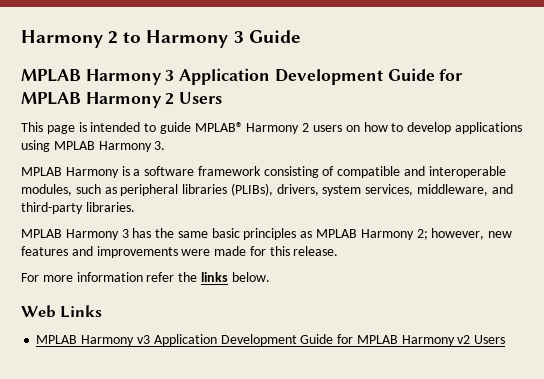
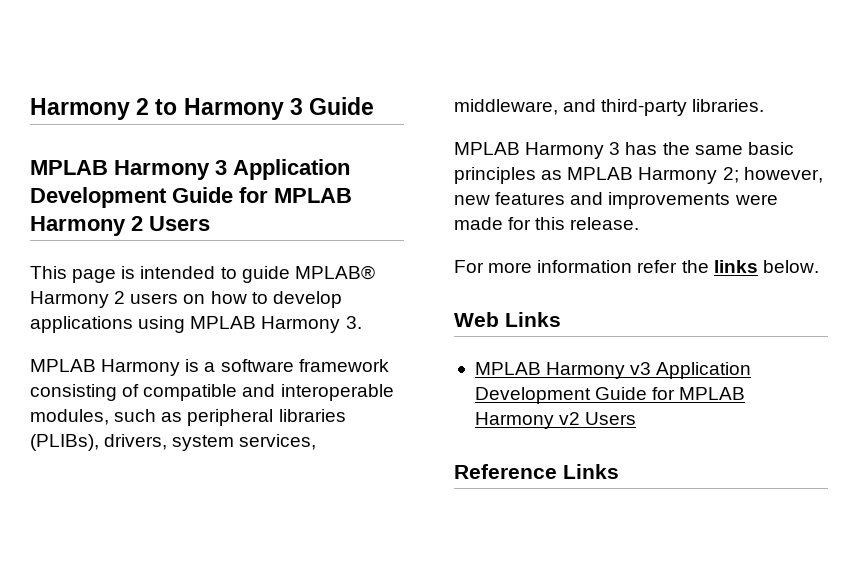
+ Reference Links

